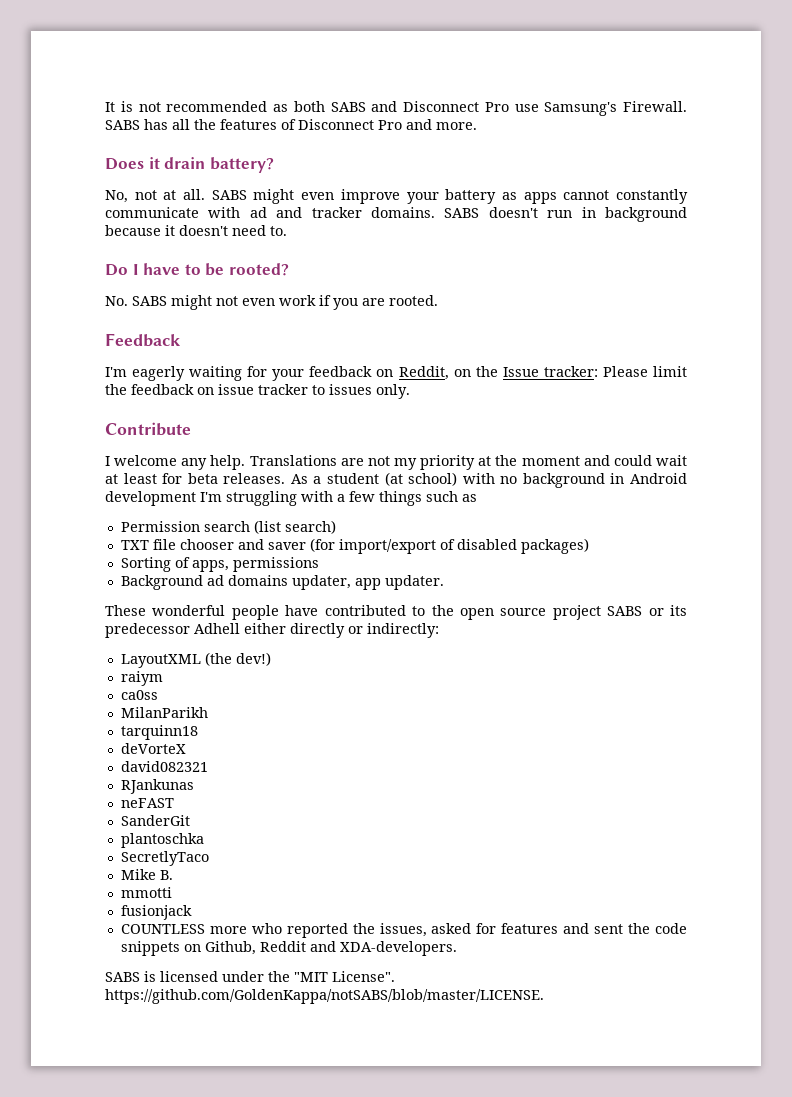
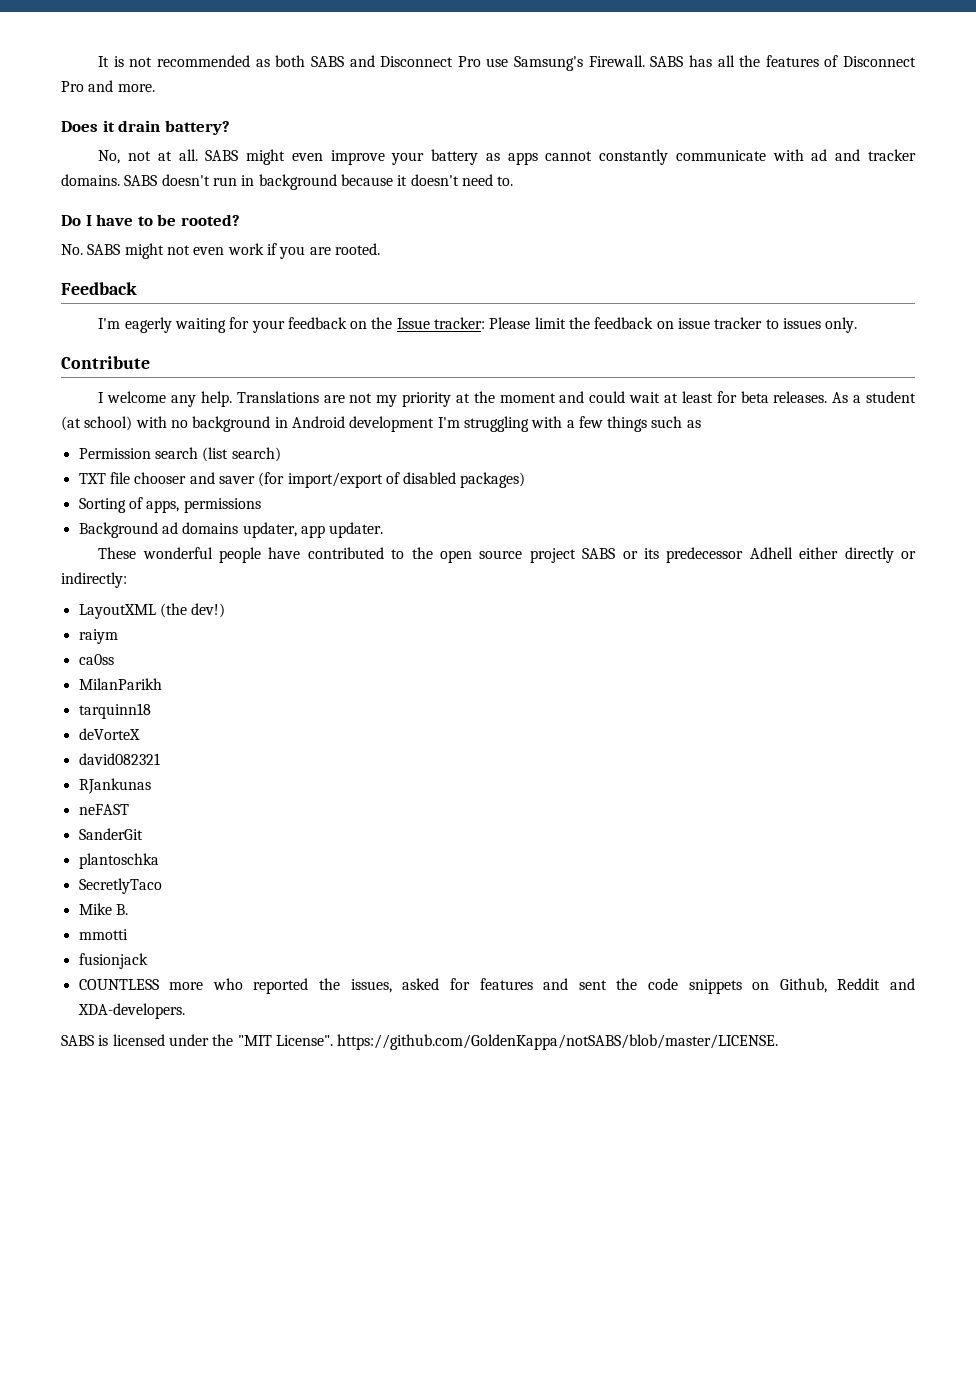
- I'm eagerly waiting for your feedback on Reddit, on the Issue tracker: Please limit the feedback on issue tracker to issues only.
+ I'm eagerly waiting for your feedback on the Issue tracker: Please limit the feedback on issue tracker to issues only.

